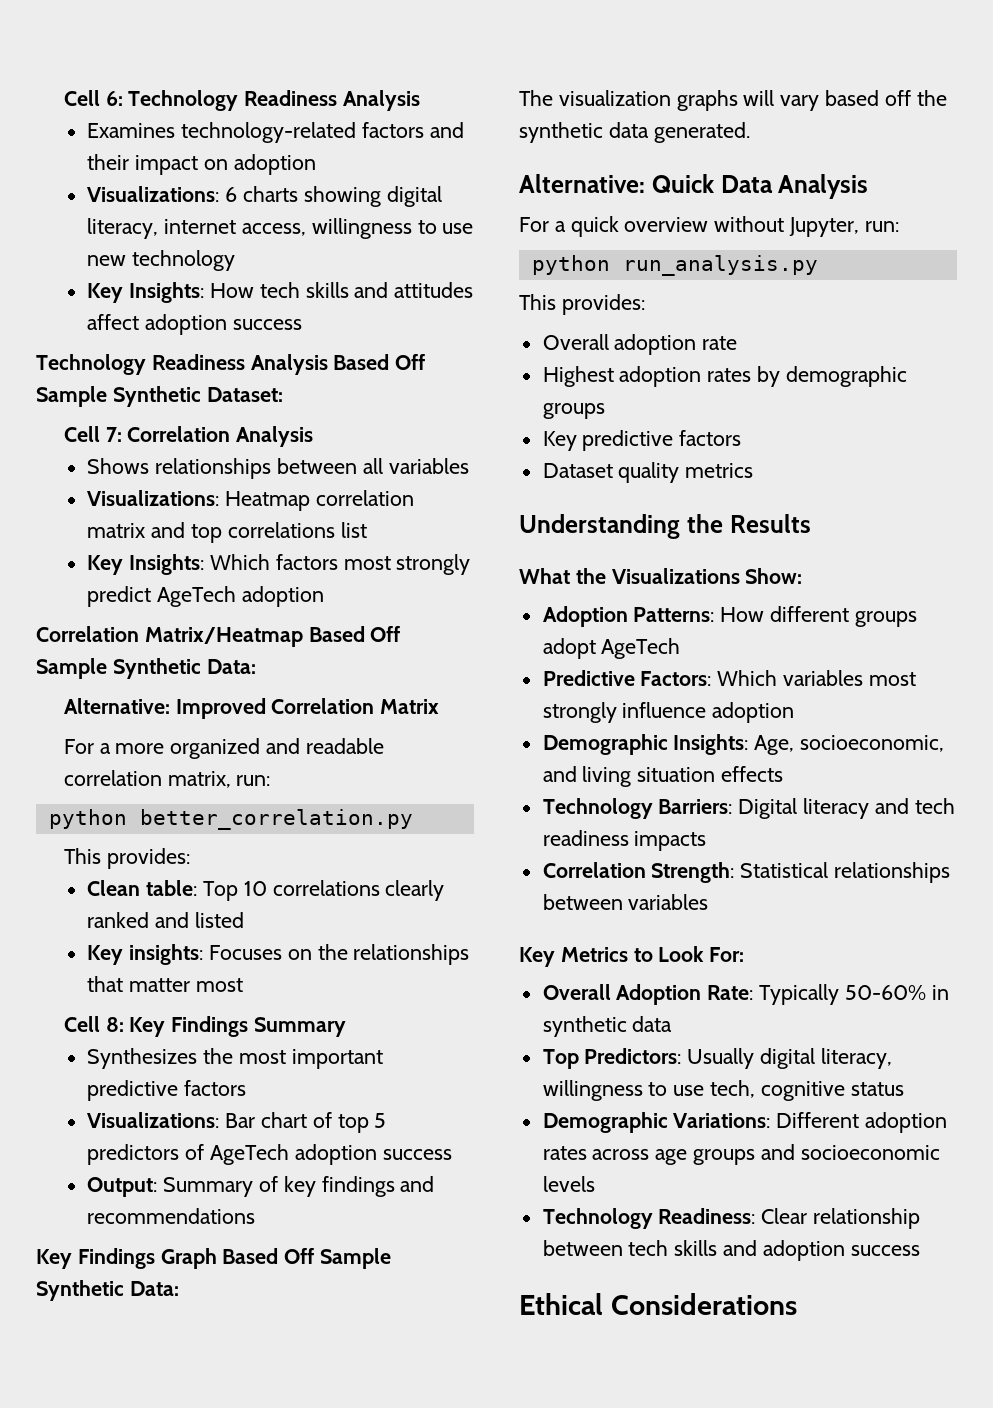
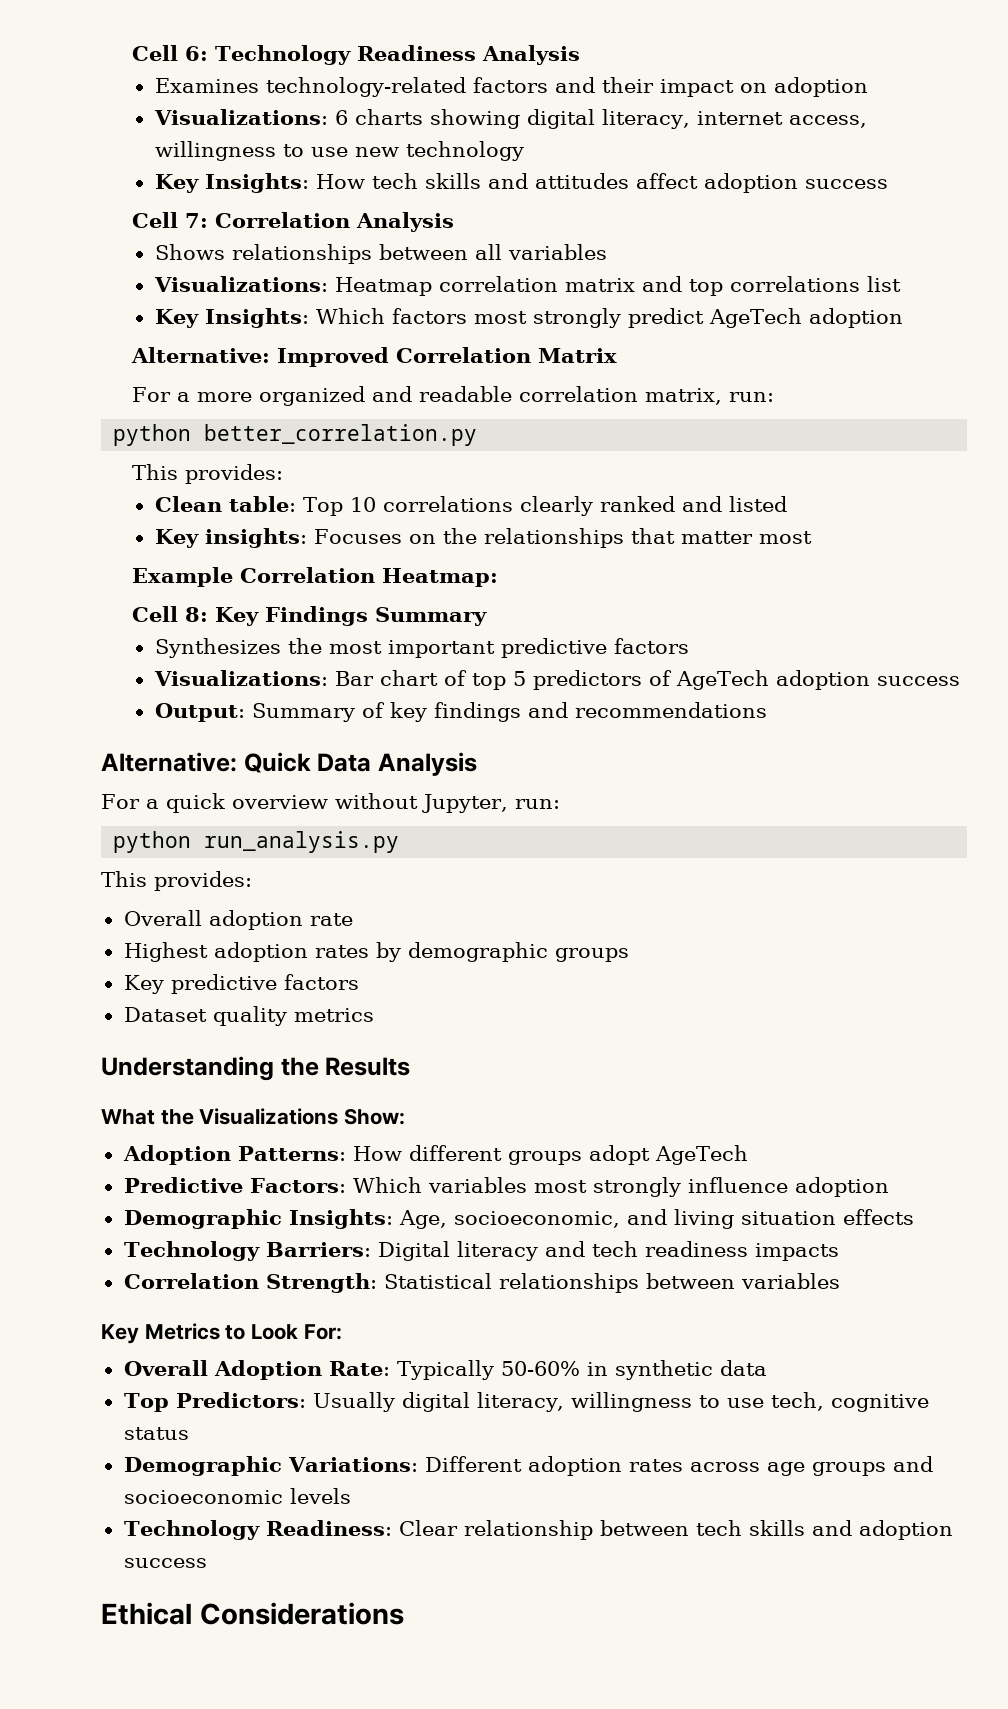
- Technology Readiness Analysis Based Off Sample Synthetic Dataset:
- Correlation Matrix/Heatmap Based Off Sample Synthetic Data:
+ Example Correlation Heatmap:
- Key Findings Graph Based Off Sample Synthetic Data:
- The visualization graphs will vary based off the synthetic data generated.

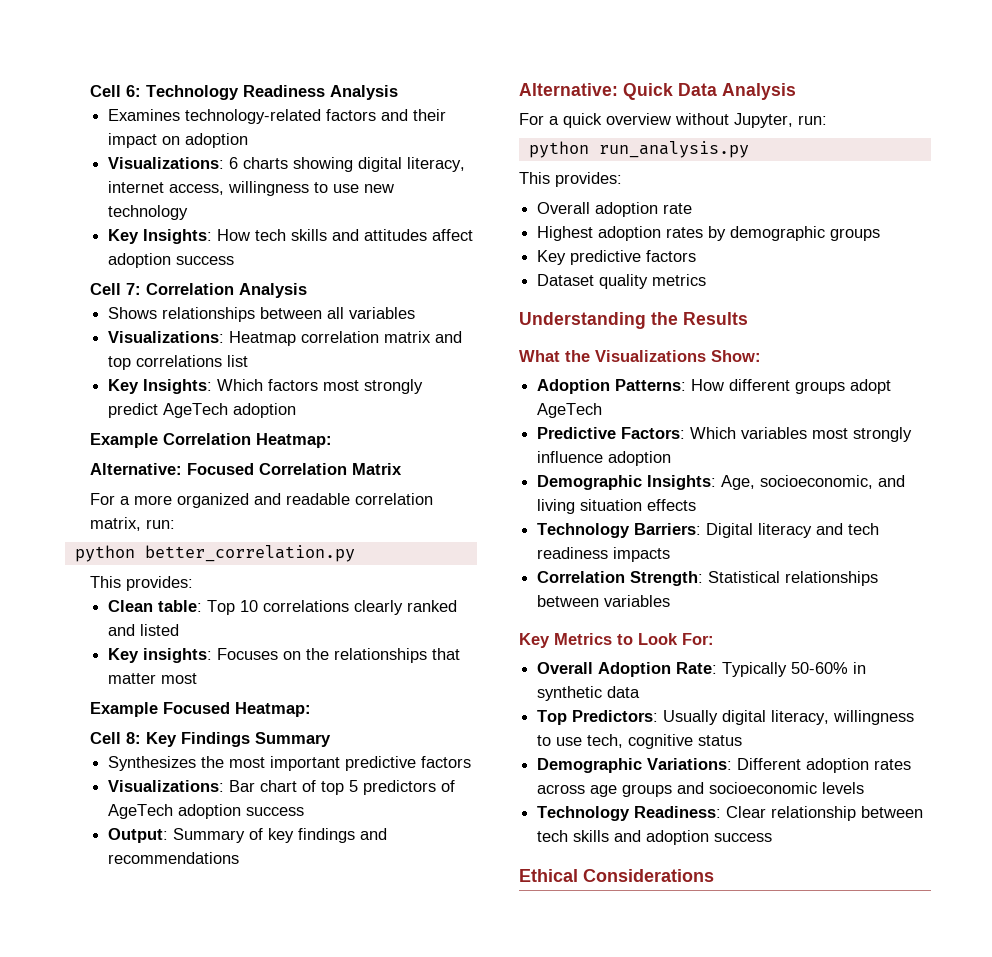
- Alternative: Improved Correlation Matrix
+ Example Correlation Heatmap:
+ Alternative: Focused Correlation Matrix
- Example Correlation Heatmap:
+ Example Focused Heatmap:

